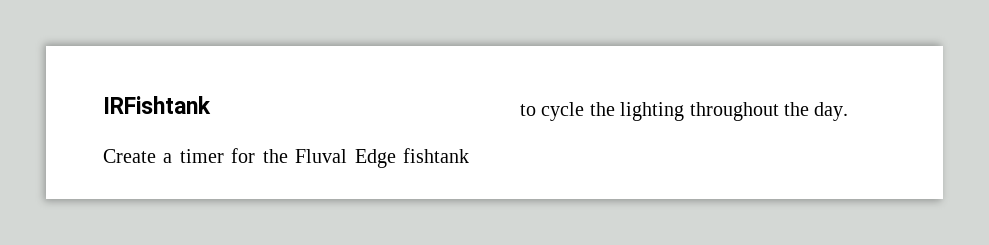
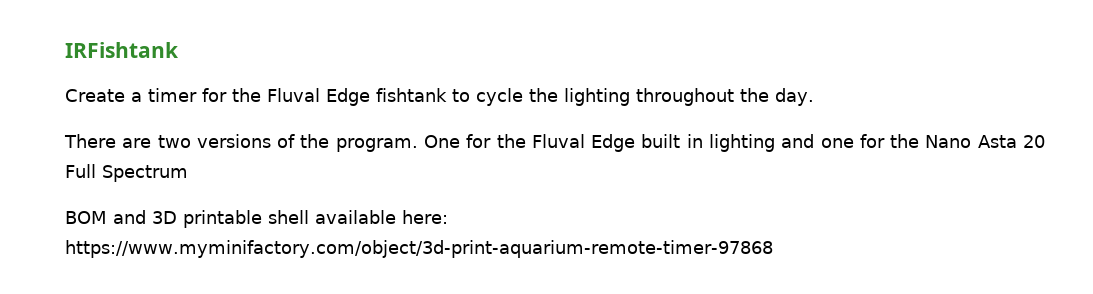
+ There are two versions of the program. One for the Fluval Edge built in lighting and one for the Nano Asta 20 Full Spectrum
+ BOM and 3D printable shell available here: https://www.myminifactory.com/object/3d-print-aquarium-remote-timer-97868

